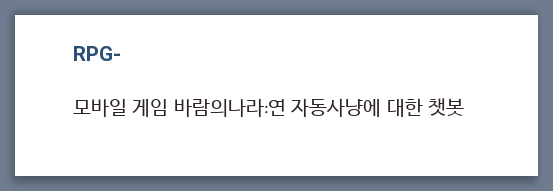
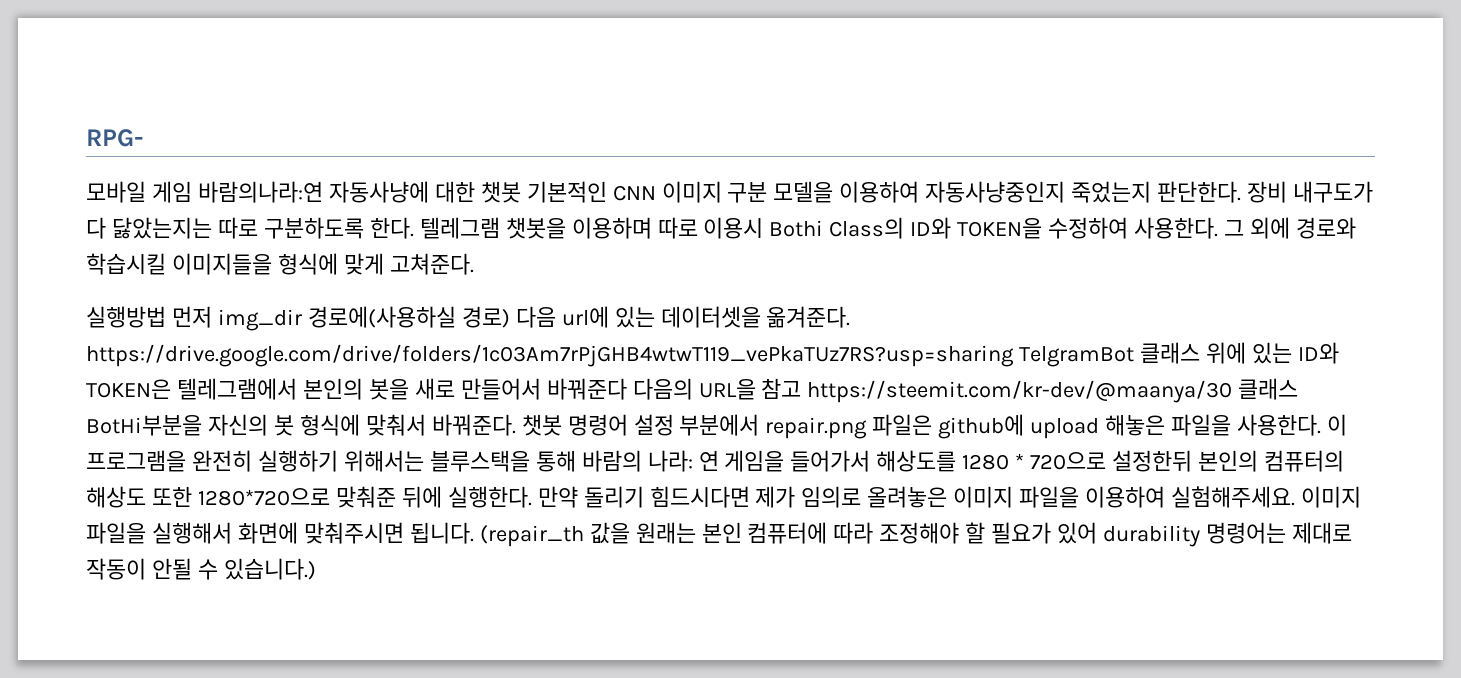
- 모바일 게임 바람의나라:연 자동사냥에 대한 챗봇
+ 모바일 게임 바람의나라:연 자동사냥에 대한 챗봇 기본적인 CNN 이미지 구분 모델을 이용하여 자동사냥중인지 죽었는지 판단한다. 장비 내구도가 다 닳았는지는 따로 구분하도록 한다. 텔레그램 챗봇을 이용하며 따로 이용시 Bothi Class의 ID와 TOKEN을 수정하여 사용한다. 그 외에 경로와 학습시킬 이미지들을 형식에 맞게 고쳐준다.
+ 실행방법 먼저 img_dir 경로에(사용하실 경로) 다음 url에 있는 데이터셋을 옮겨준다. https://drive.google.com/drive/folders/1c03Am7rPjGHB4wtwT119_vePkaTUz7RS?usp=sharing TelgramBot 클래스 위에 있는 ID와 TOKEN은 텔레그램에서 본인의 봇을 새로 만들어서 바꿔준다 다음의 URL을 참고 https://steemit.com/kr-dev/@maanya/30 클래스 BotHi부분을 자신의 봇 형식에 맞춰서 바꿔준다. 챗봇 명령어 설정 부분에서 repair.png 파일은 github에 upload 해놓은 파일을 사용한다. 이 프로그램을 완전히 실행하기 위해서는 블루스택을 통해 바람의 나라: 연 게임을 들어가서 해상도를 1280 * 720으로 설정한뒤 본인의 컴퓨터의 해상도 또한 1280*720으로 맞춰준 뒤에 실행한다. 만약 돌리기 힘드시다면 제가 임의로 올려놓은 이미지 파일을 이용하여 실험해주세요. 이미지 파일을 실행해서 화면에 맞춰주시면 됩니다. (repair_th 값을 원래는 본인 컴퓨터에 따라 조정해야 할 필요가 있어 durability 명령어는 제대로 작동이 안될 수 있습니다.)

